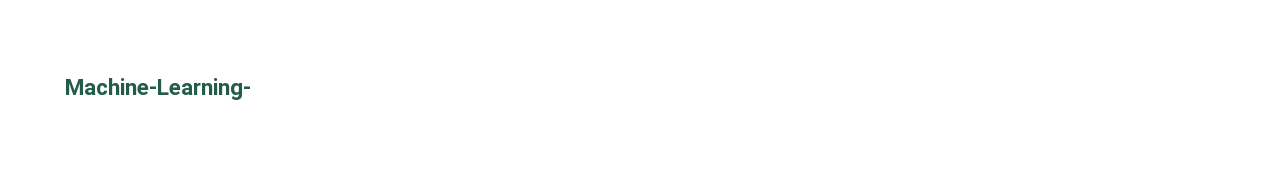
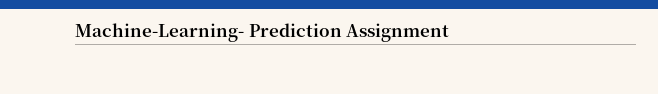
- Machine-Learning-
+ Machine-Learning- Prediction Assignment

